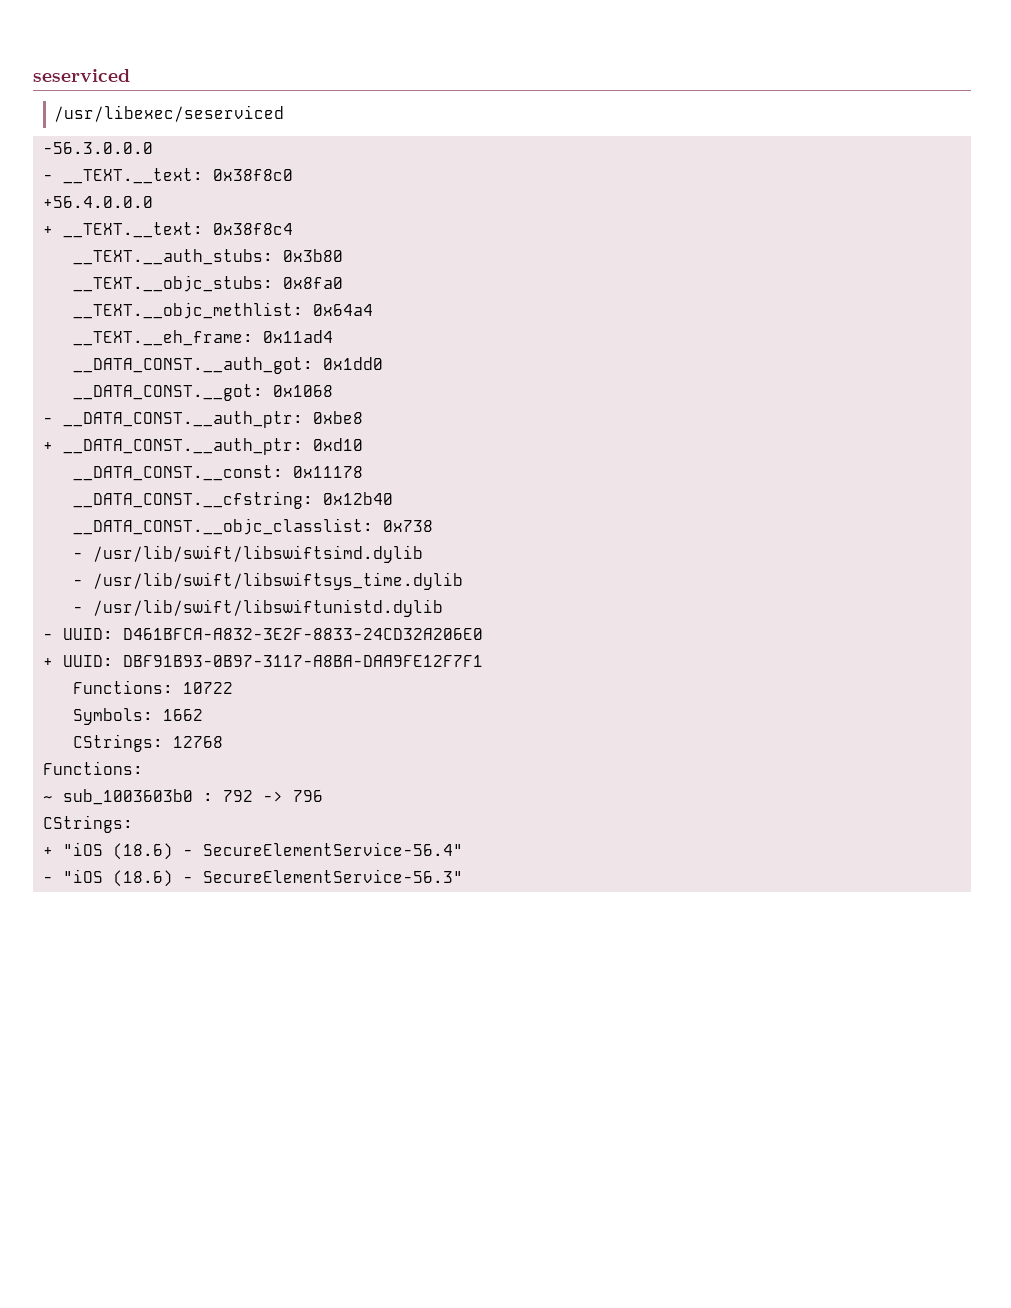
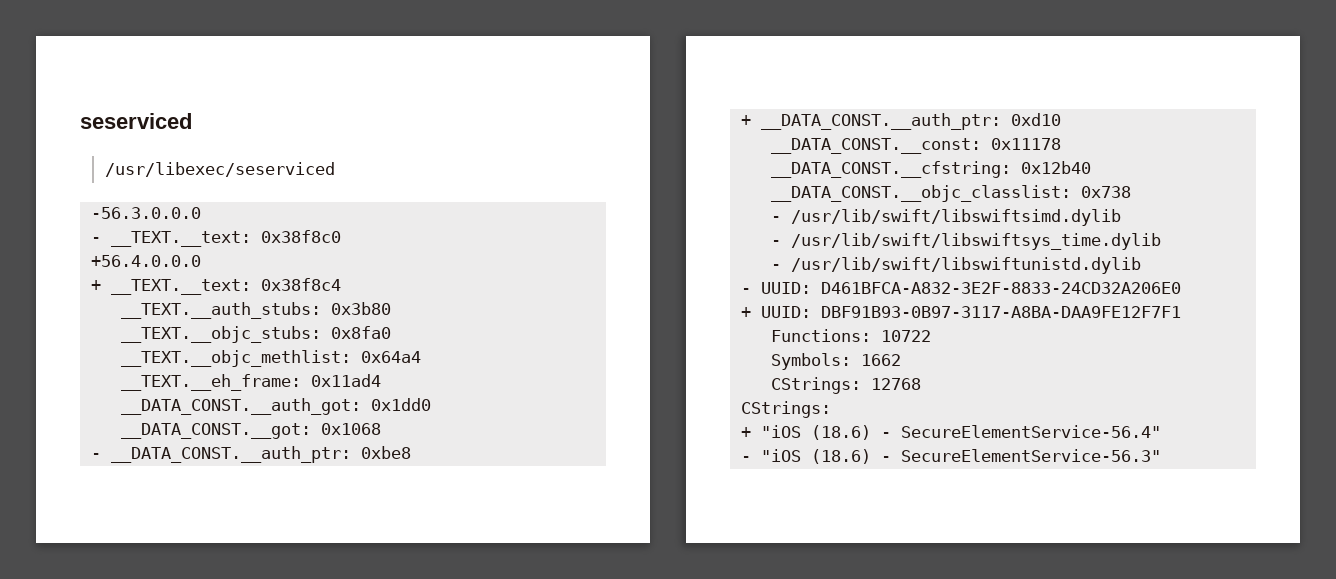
  CStrings: 12768
- Functions:
- ~ sub_1003603b0 : 792 -> 796

